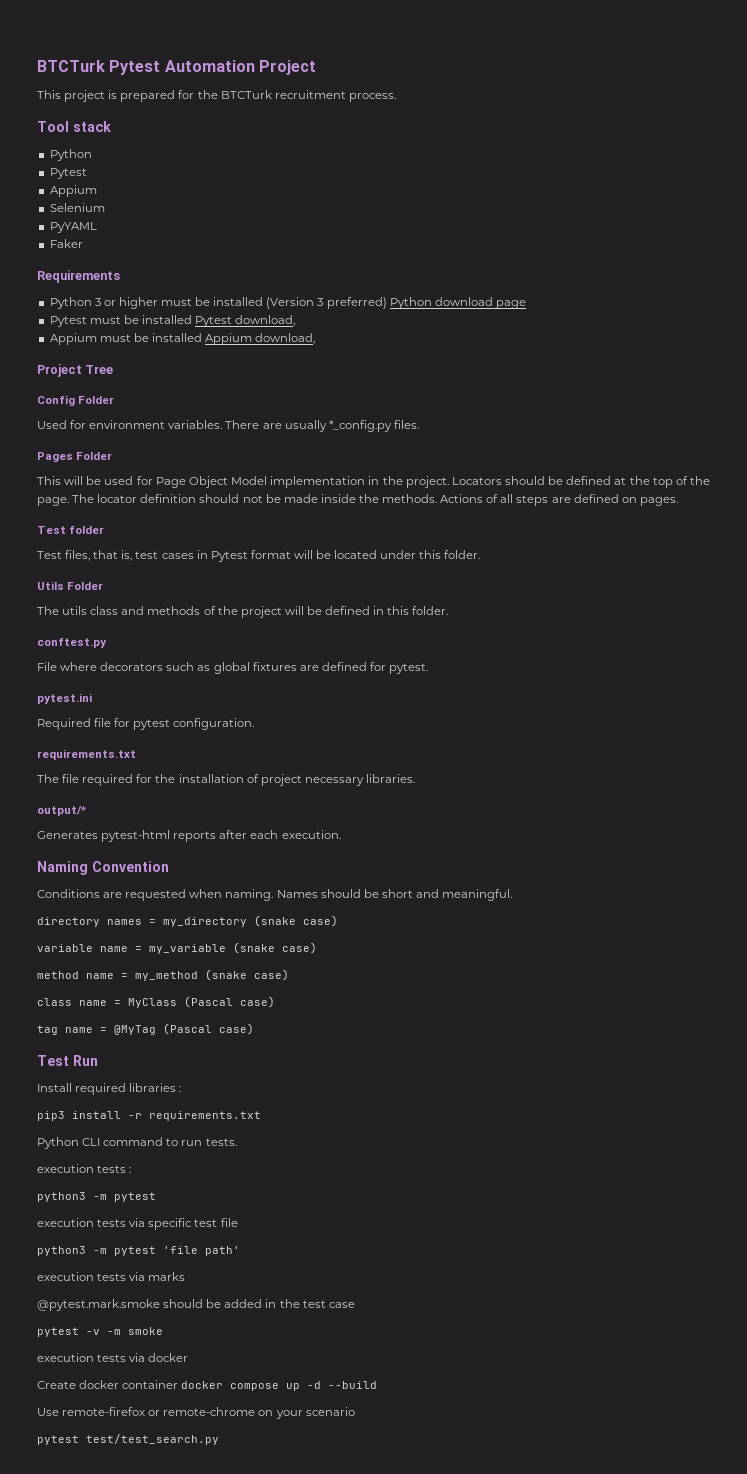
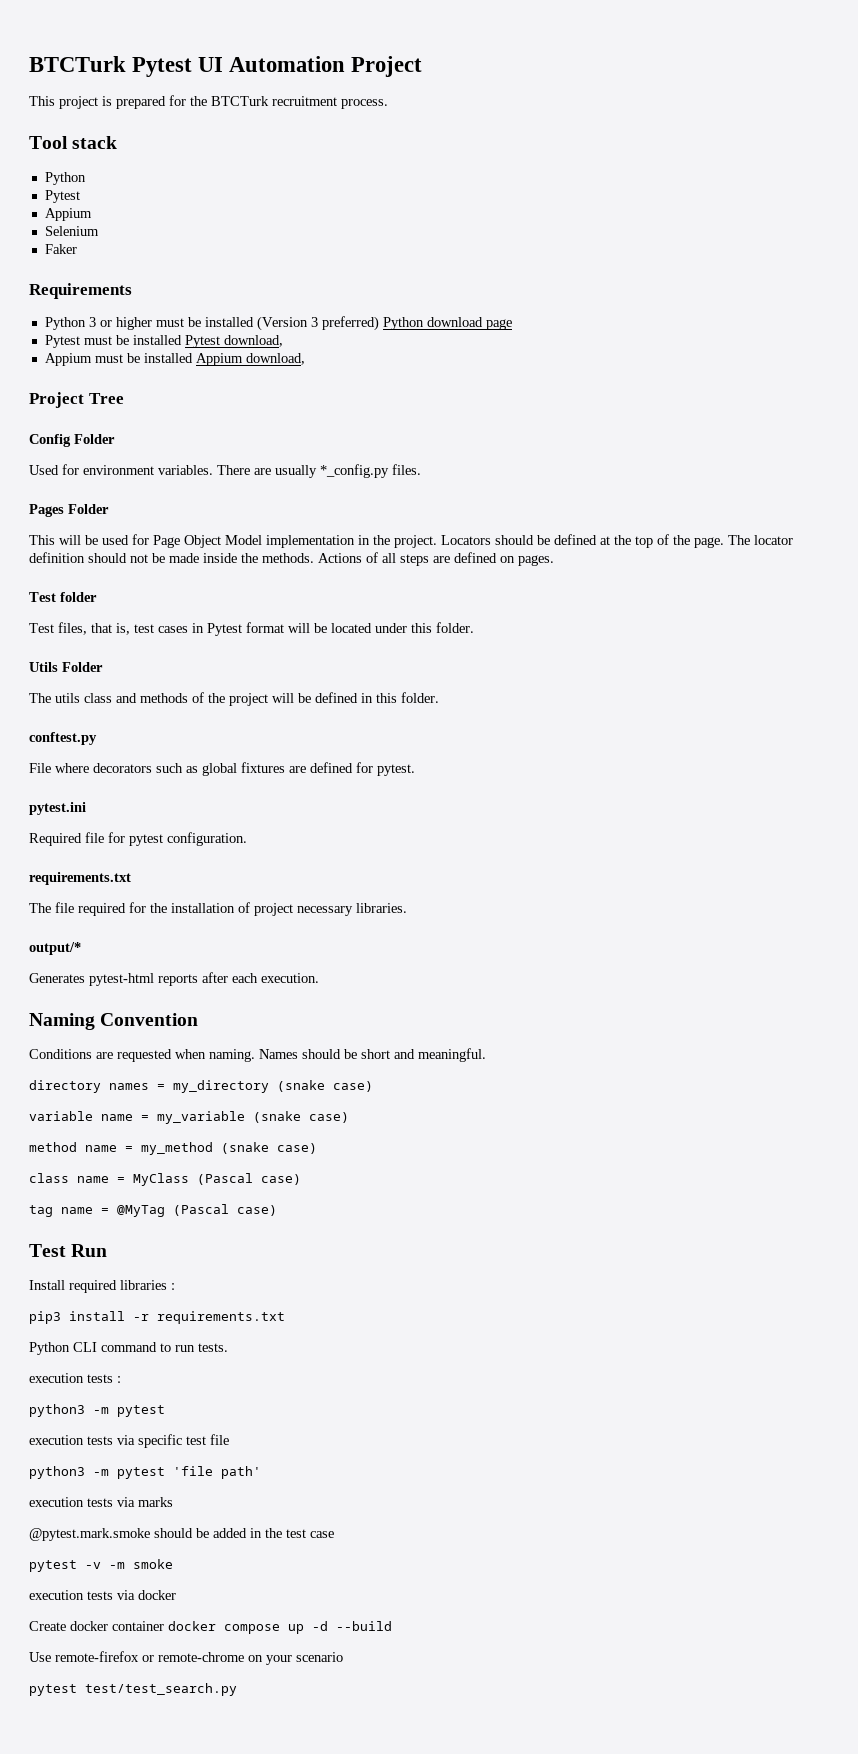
- BTCTurk Pytest Automation Project
+ BTCTurk Pytest UI Automation Project
- PyYAML

